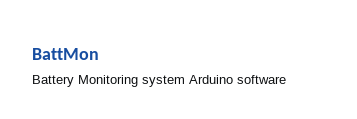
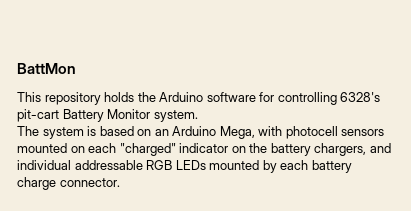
- Battery Monitoring system Arduino software
+ This repository holds the Arduino software for controlling 6328's pit-cart Battery Monitor system.
+ The system is based on an Arduino Mega, with photocell sensors mounted on each "charged" indicator on the battery chargers, and individual addressable RGB LEDs mounted by each battery charge connector.

